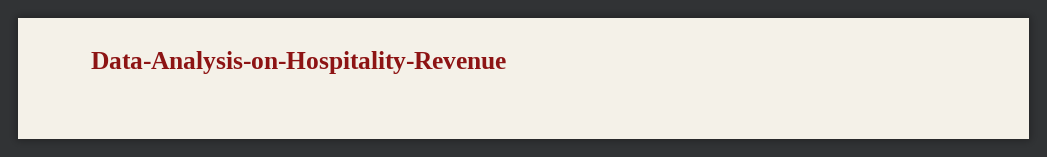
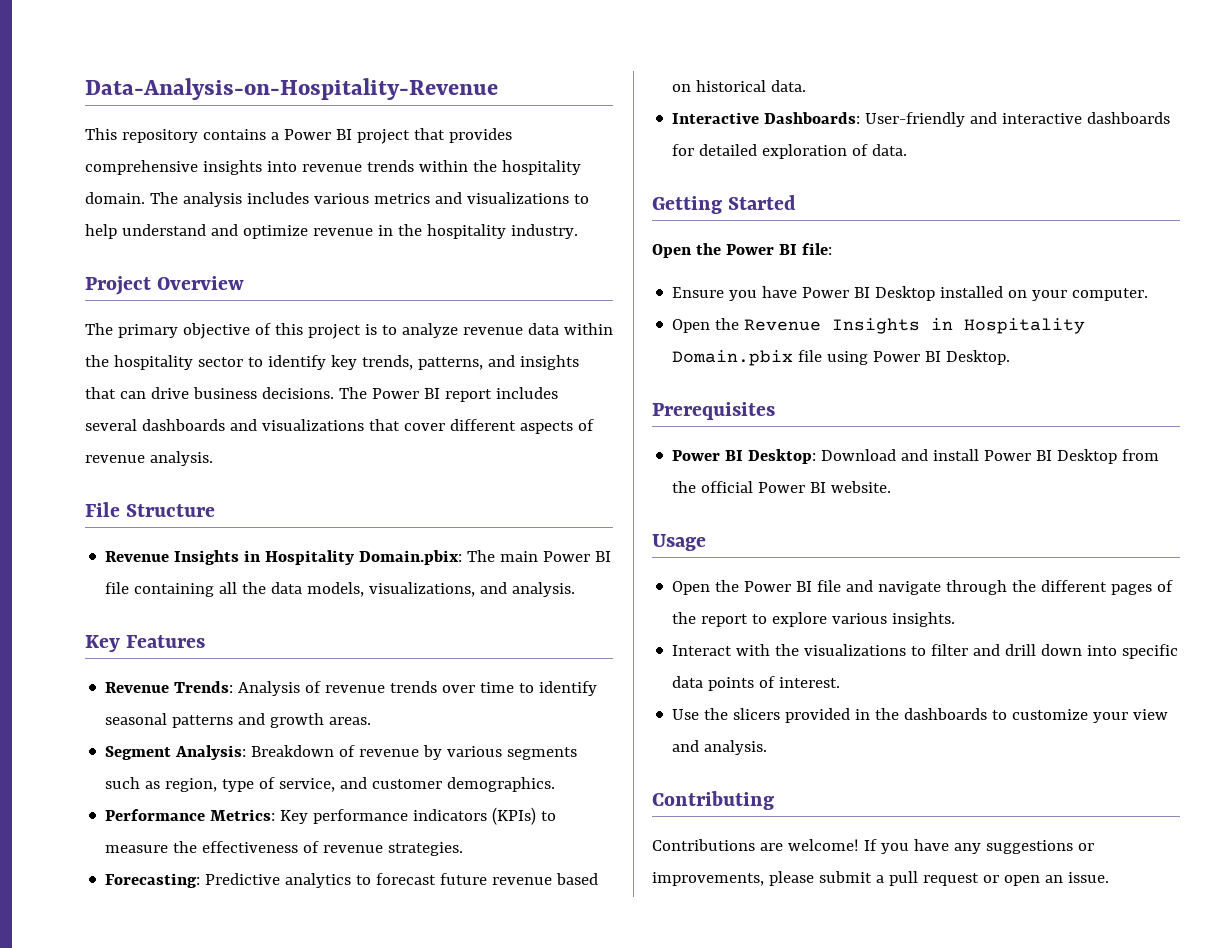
+ This repository contains a Power BI project that provides comprehensive insights into revenue trends within the hospitality domain. The analysis includes various metrics and visualizations to help understand and optimize revenue in the hospitality industry.
+ Project Overview
+ The primary objective of this project is to analyze revenue data within the hospitality sector to identify key trends, patterns, and insights that can drive business decisions. The Power BI report includes several dashboards and visualizations that cover different aspects of revenue analysis.
+ File Structure
+ Revenue Insights in Hospitality Domain.pbix: The main Power BI file containing all the data models, visualizations, and analysis.
+ Key Features
+ Revenue Trends: Analysis of revenue trends over time to identify seasonal patterns and growth areas.
+ Segment Analysis: Breakdown of revenue by various segments such as region, type of service, and customer demographics.
+ Performance Metrics: Key performance indicators (KPIs) to measure the effectiveness of revenue strategies.
+ Forecasting: Predictive analytics to forecast future revenue based on historical data.
+ Interactive Dashboards: User-friendly and interactive dashboards for detailed exploration of data.
+ Getting Started
+ Open the Power BI file:
+ Ensure you have Power BI Desktop installed on your computer.
+ Open the Revenue Insights in Hospitality Domain.pbix file using Power BI Desktop.
+ Prerequisites
+ Power BI Desktop: Download and install Power BI Desktop from the official Power BI website.
+ Usage
+ Open the Power BI file and navigate through the different pages of the report to explore various insights.
+ Interact with the visualizations to filter and drill down into specific data points of interest.
+ Use the slicers provided in the dashboards to customize your view and analysis.
+ Contributing
+ Contributions are welcome! If you have any suggestions or improvements, please submit a pull request or open an issue.

